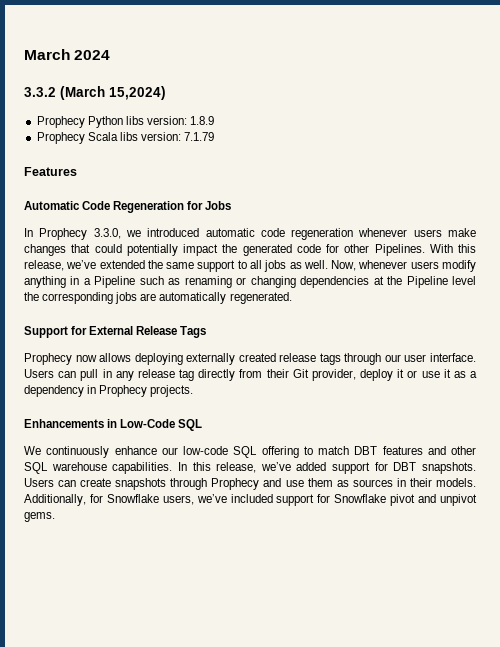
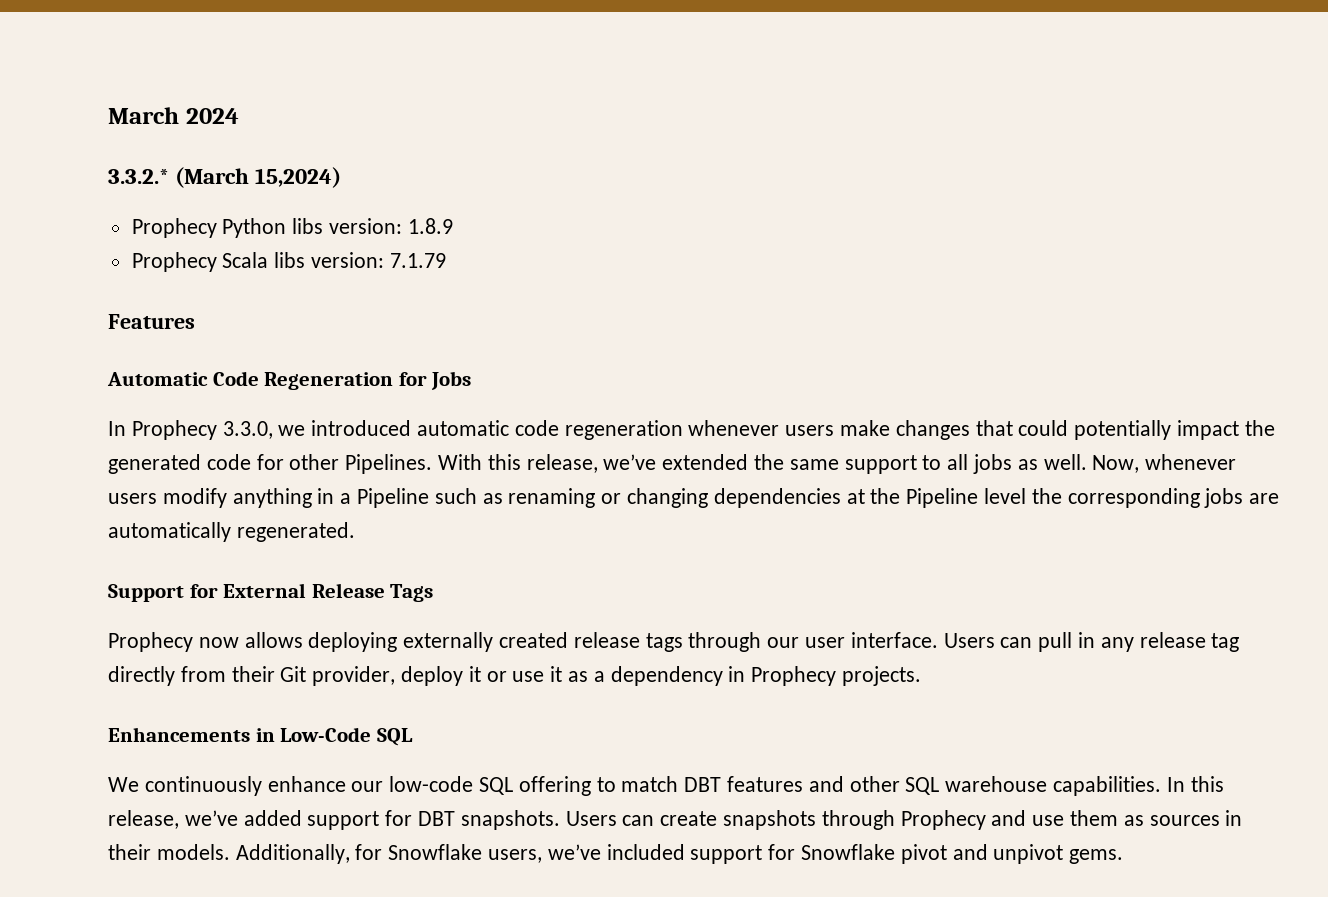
- 3.3.2 (March 15,2024)
+ 3.3.2.* (March 15,2024)

